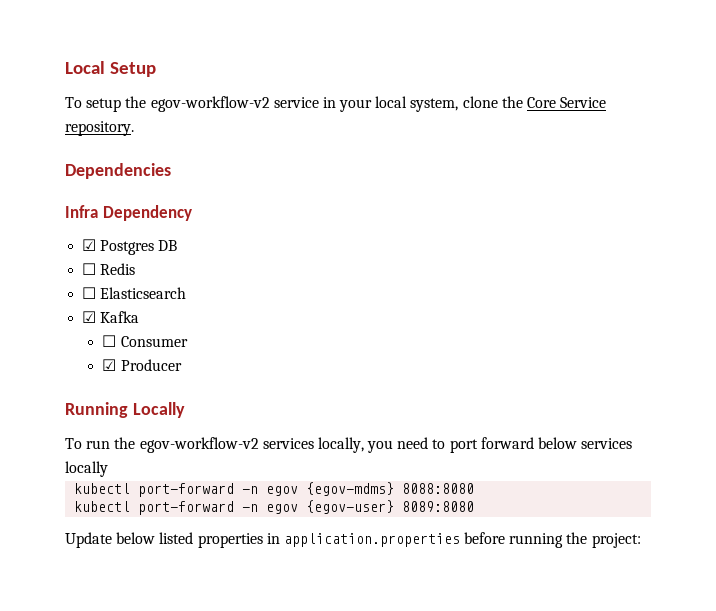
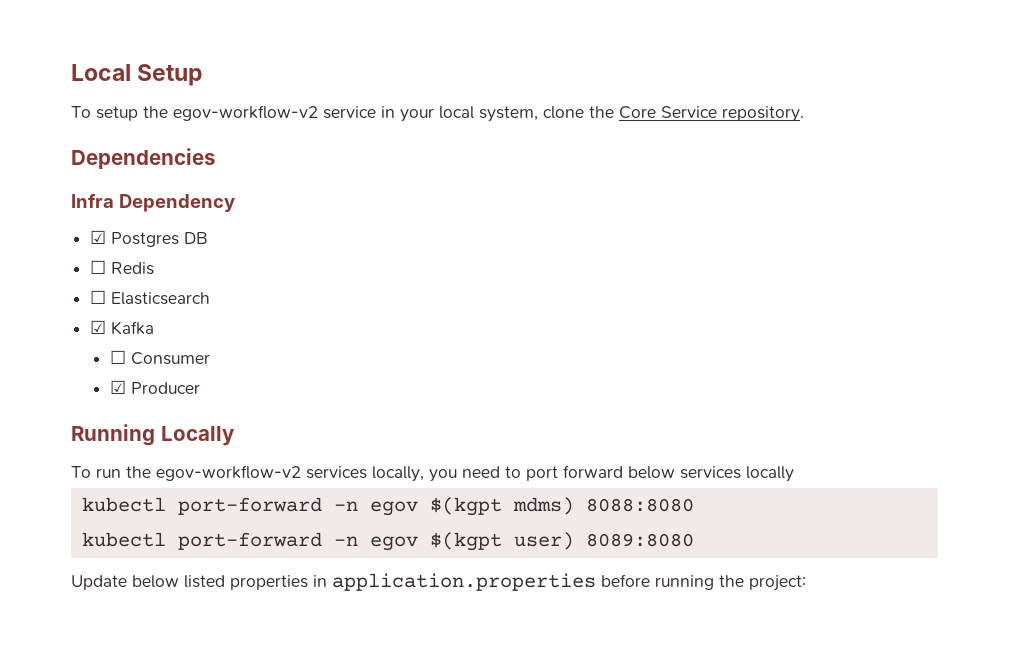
- kubectl port-forward -n egov {egov-mdms} 8088:8080
+ kubectl port-forward -n egov $(kgpt mdms) 8088:8080
- kubectl port-forward -n egov {egov-user} 8089:8080
+ kubectl port-forward -n egov $(kgpt user) 8089:8080

